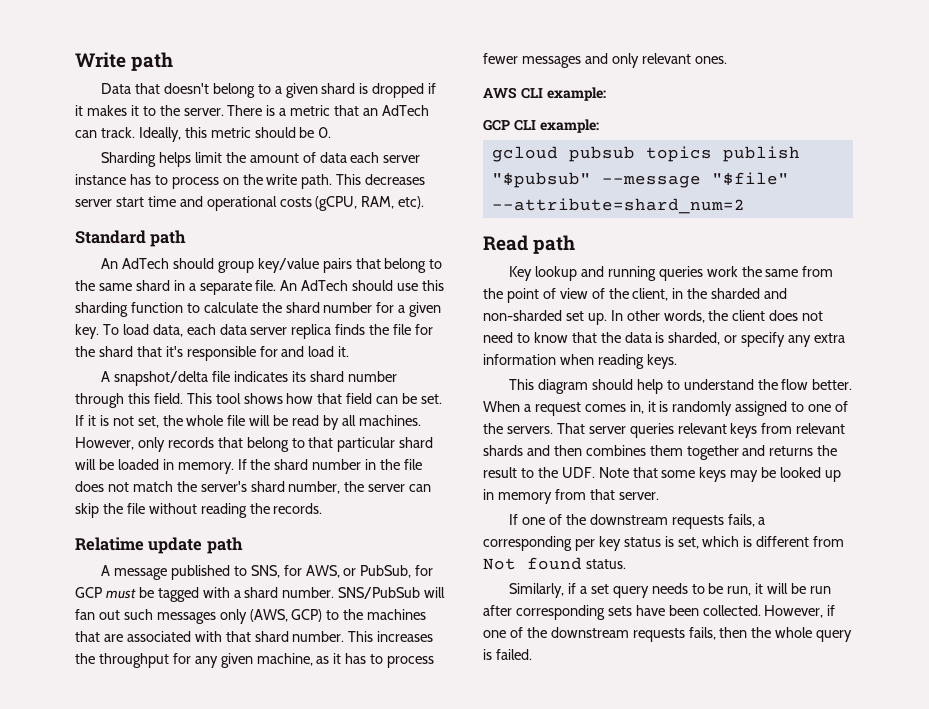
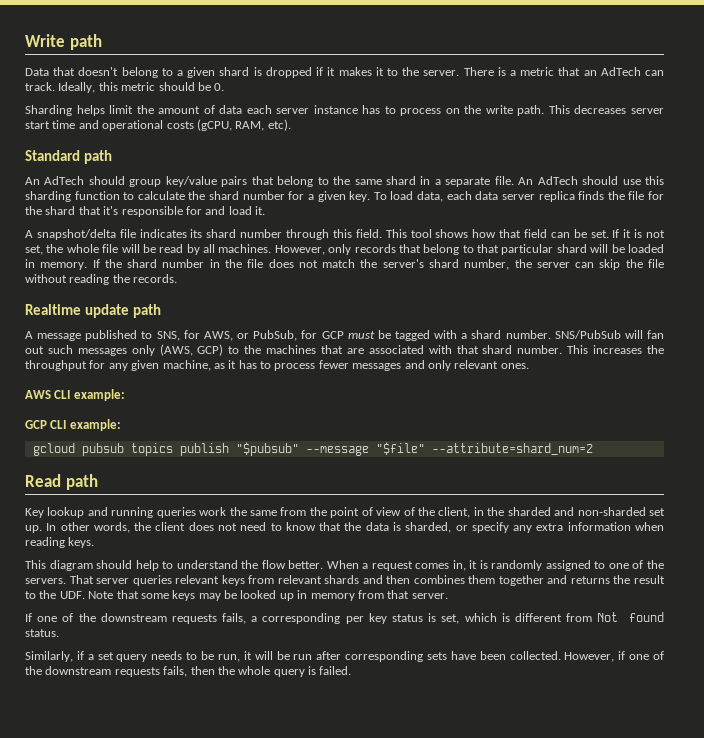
- Relatime update path
+ Realtime update path

